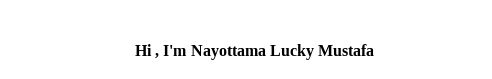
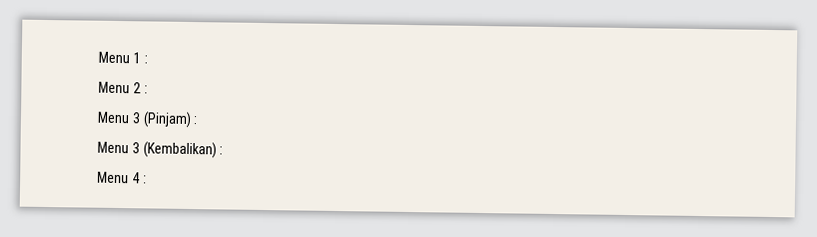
- Hi , I'm Nayottama Lucky Mustafa
+ Menu 1 :
+ Menu 2 :
+ Menu 3 (Pinjam) :
+ Menu 3 (Kembalikan) :
+ Menu 4 :

